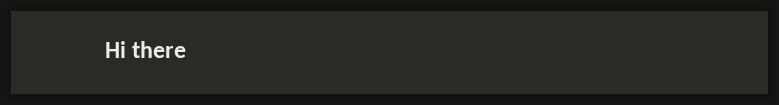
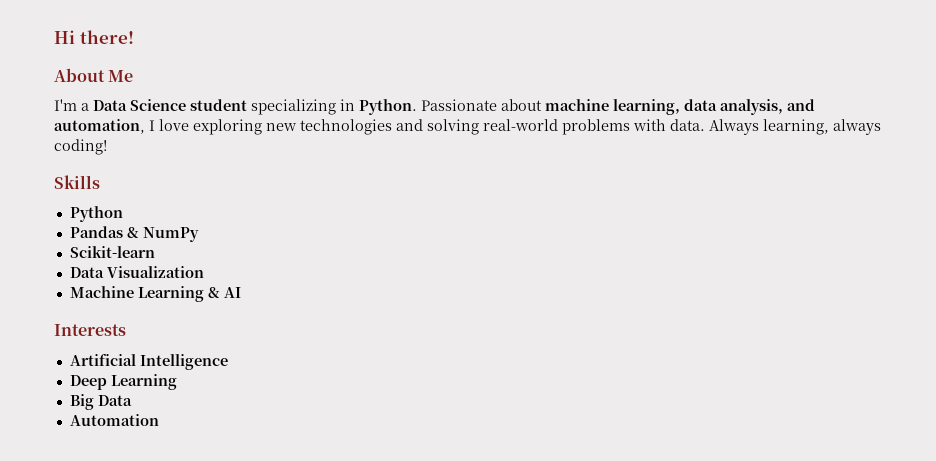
- Hi there
+ Hi there!
+ About Me
+ I'm a Data Science student specializing in Python. Passionate about machine learning, data analysis, and automation, I love exploring new technologies and solving real-world problems with data. Always learning, always coding!
+ Skills
+ Python
+ Pandas & NumPy
+ Scikit-learn
+ Data Visualization
+ Machine Learning & AI
+ Interests
+ Artificial Intelligence
+ Deep Learning
+ Big Data
+ Automation

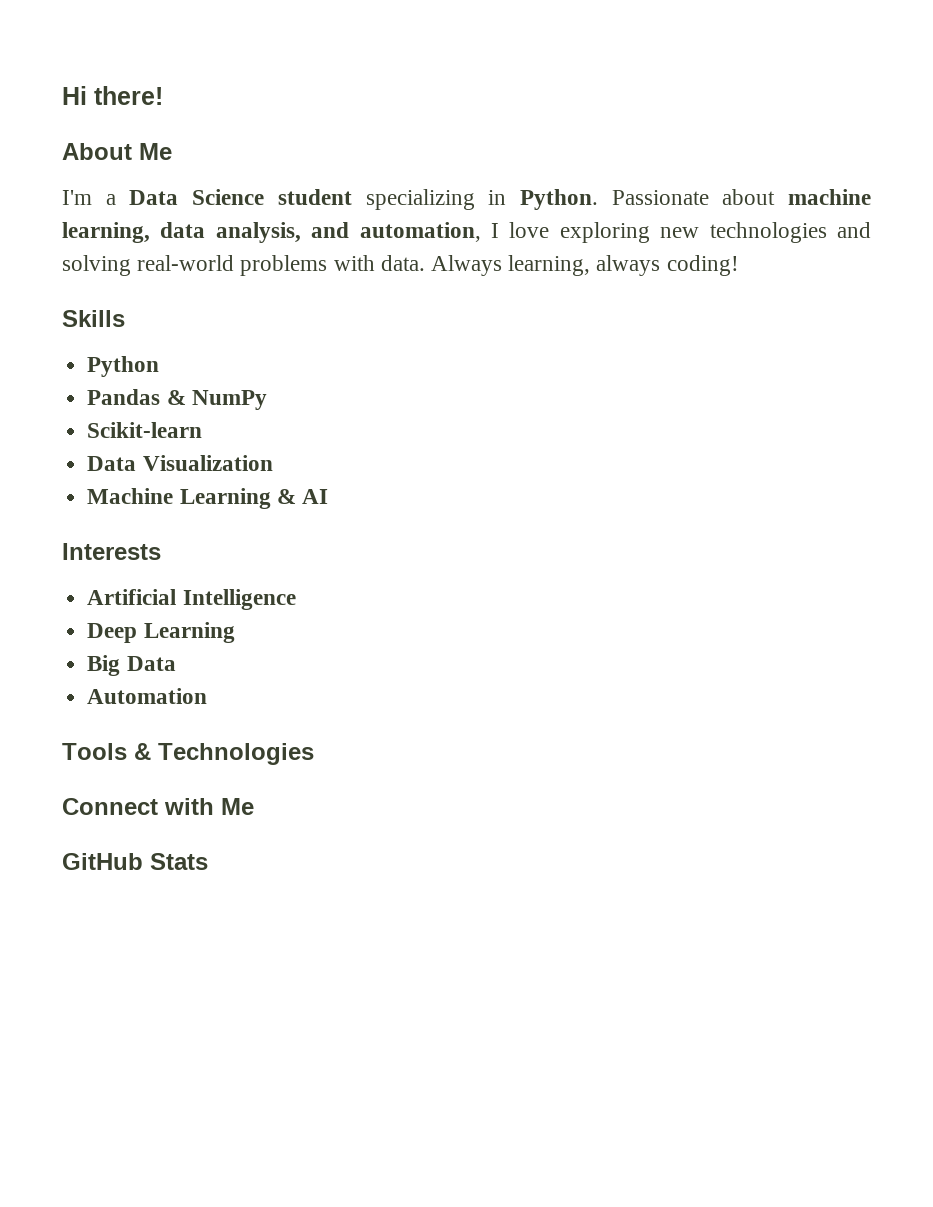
+ Tools & Technologies
+ Connect with Me
+ GitHub Stats

